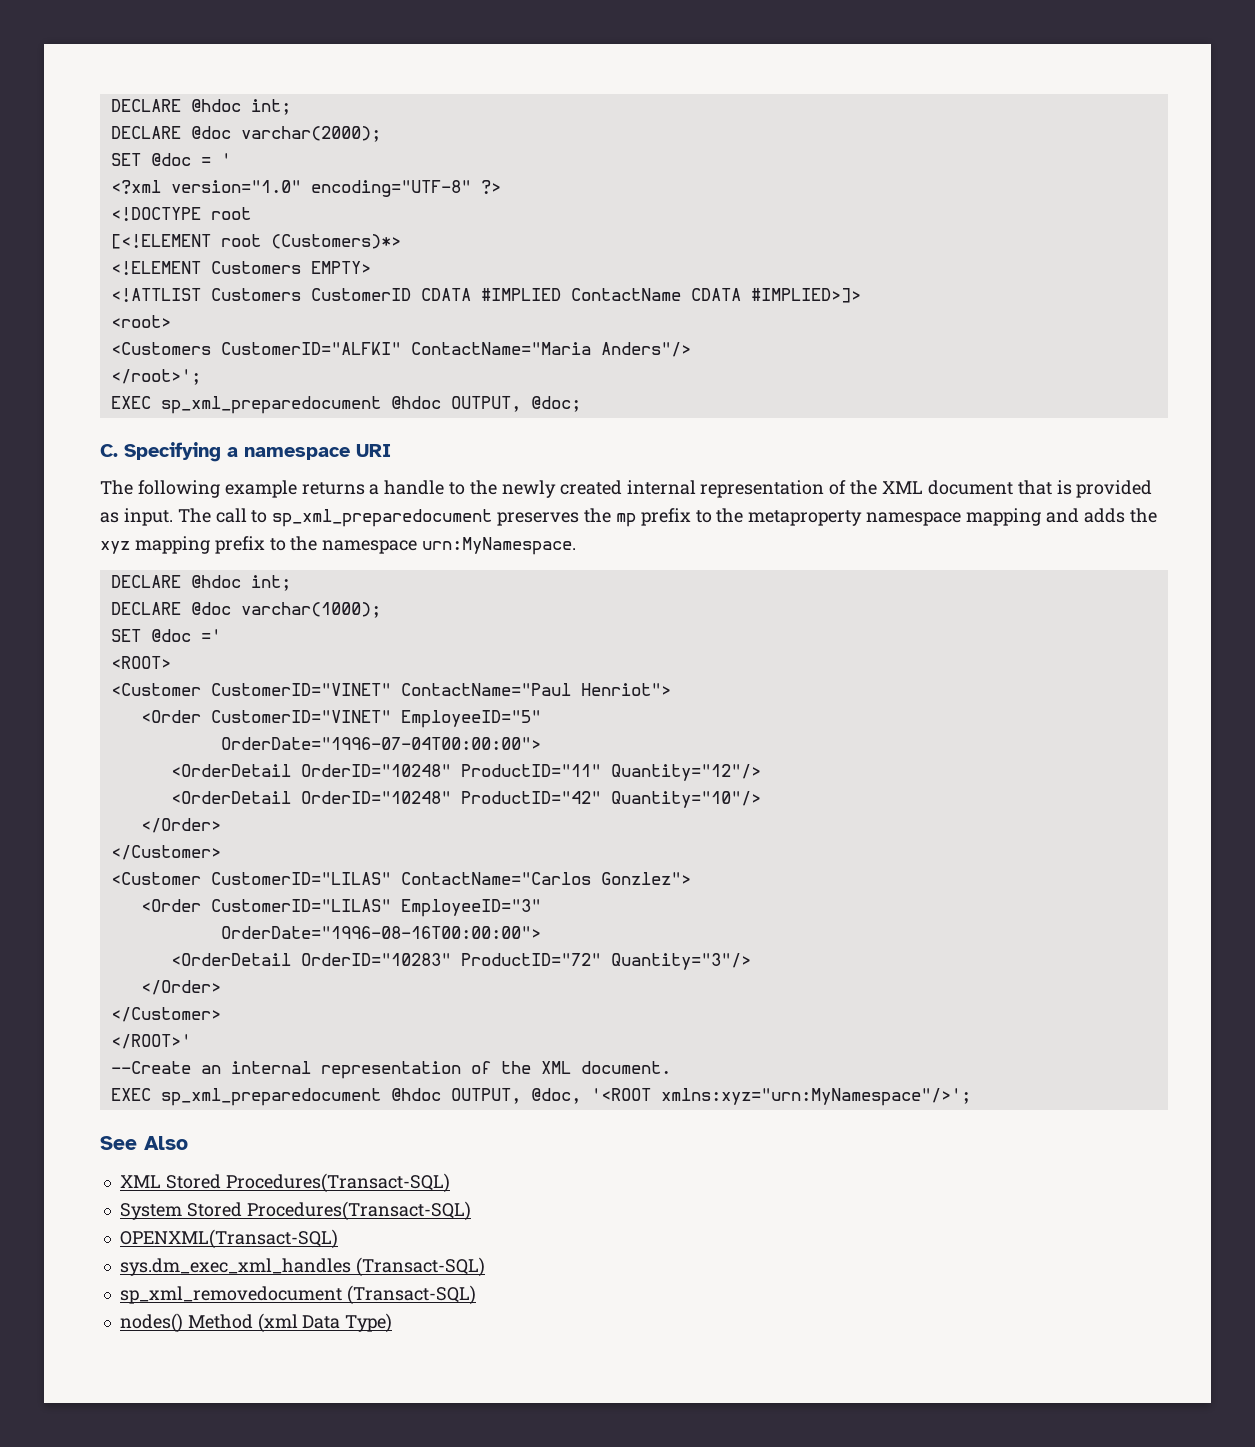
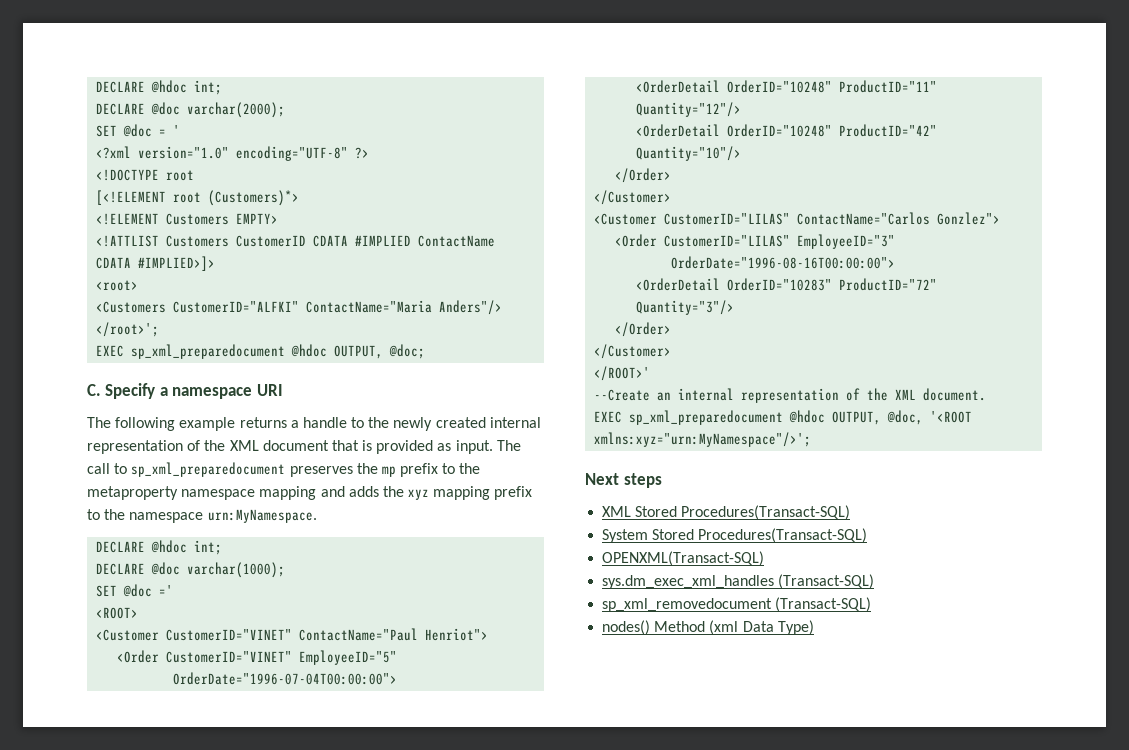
- C. Specifying a namespace URI
+ C. Specify a namespace URI
- See Also
+ Next steps

